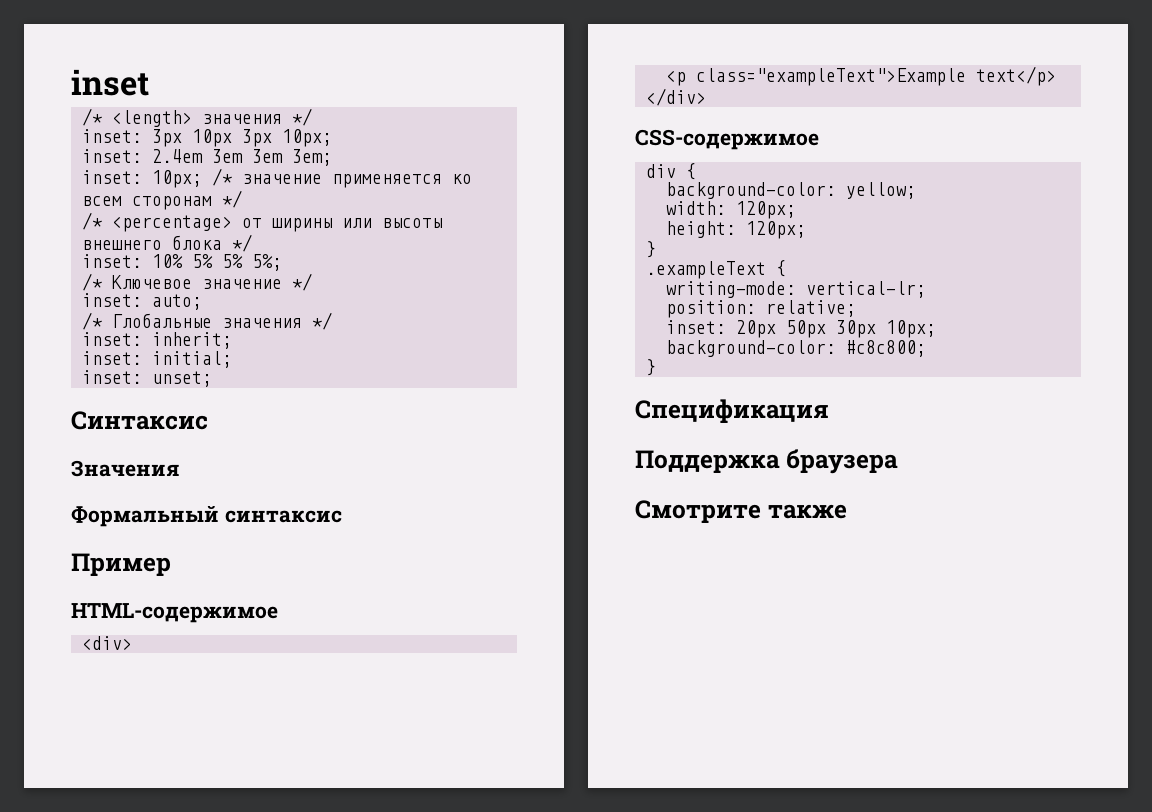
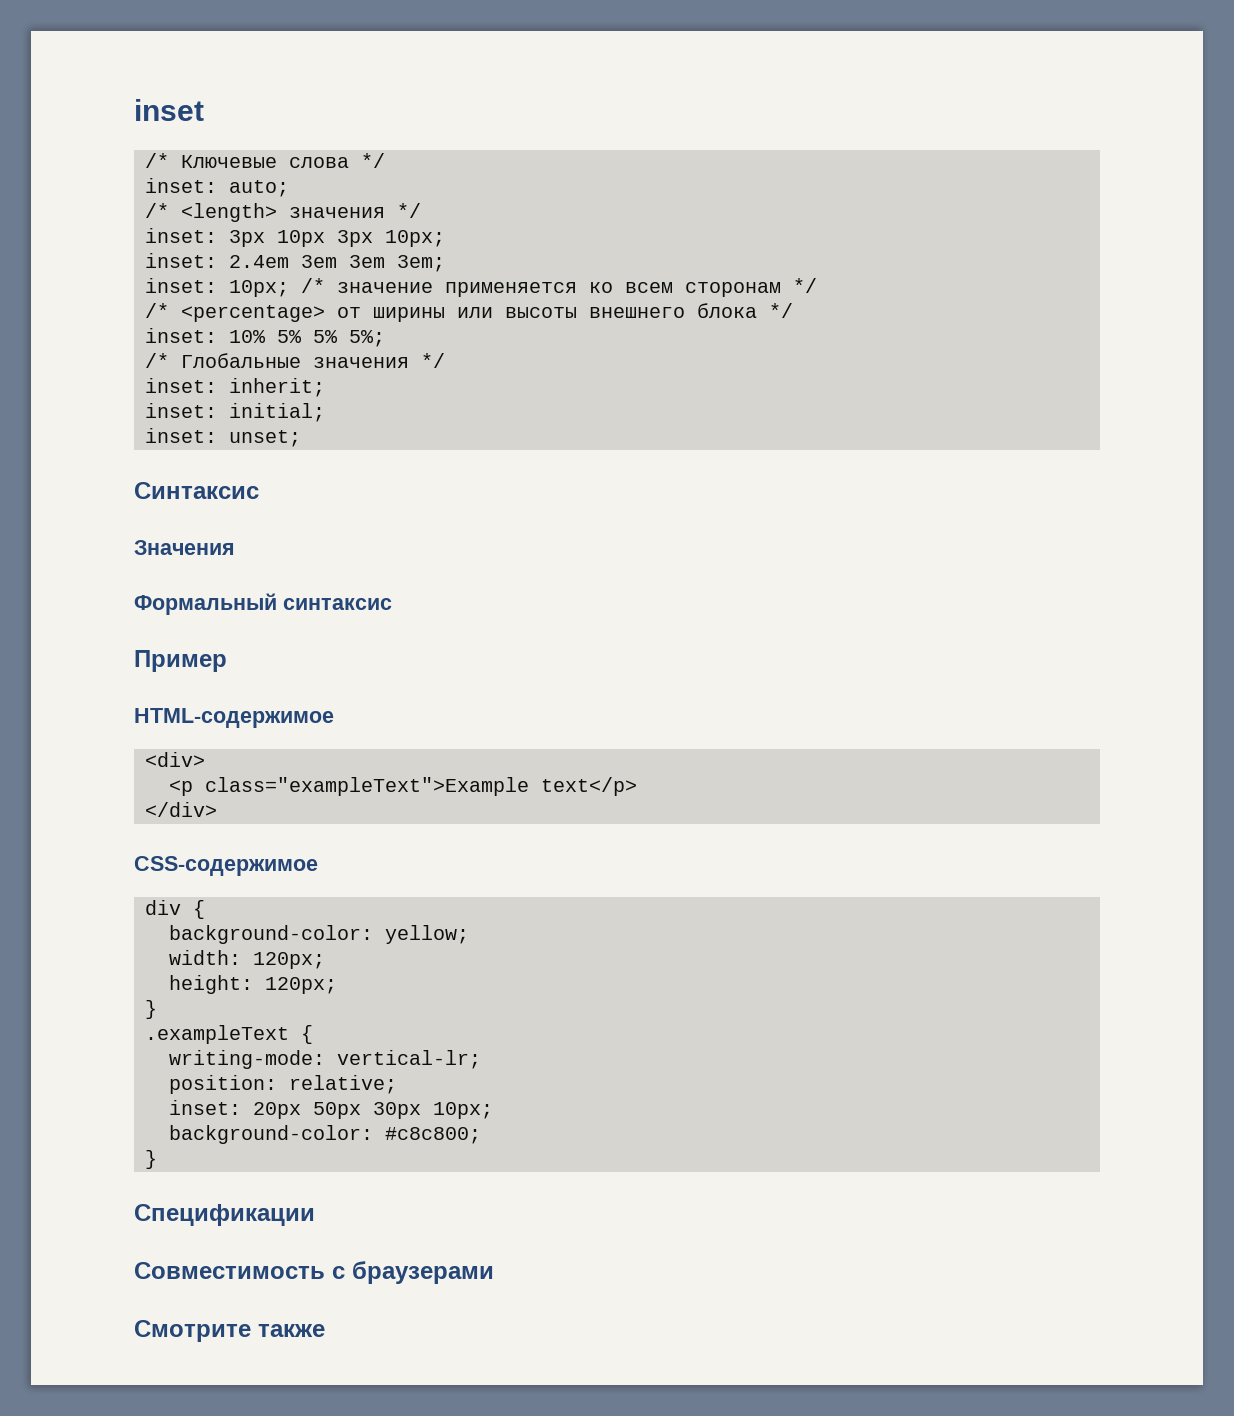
+ /* Ключевые слова */
+ inset: auto;
- /* Ключевое значение */
- inset: auto;
- Спецификация
- Поддержка браузера
+ Спецификации
+ Совместимость с браузерами

